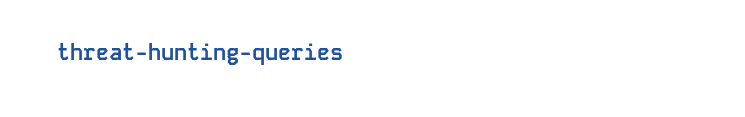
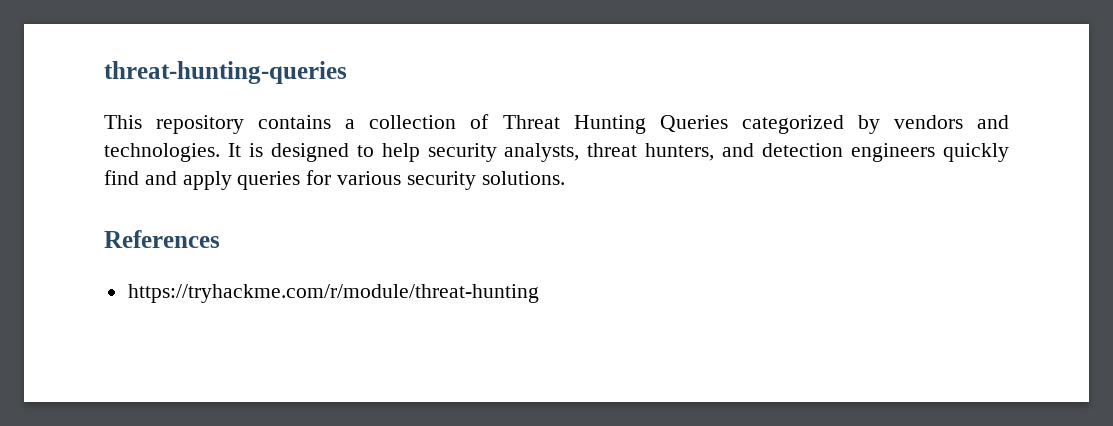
+ This repository contains a collection of Threat Hunting Queries categorized by vendors and technologies. It is designed to help security analysts, threat hunters, and detection engineers quickly find and apply queries for various security solutions.
+ References
+ https://tryhackme.com/r/module/threat-hunting

